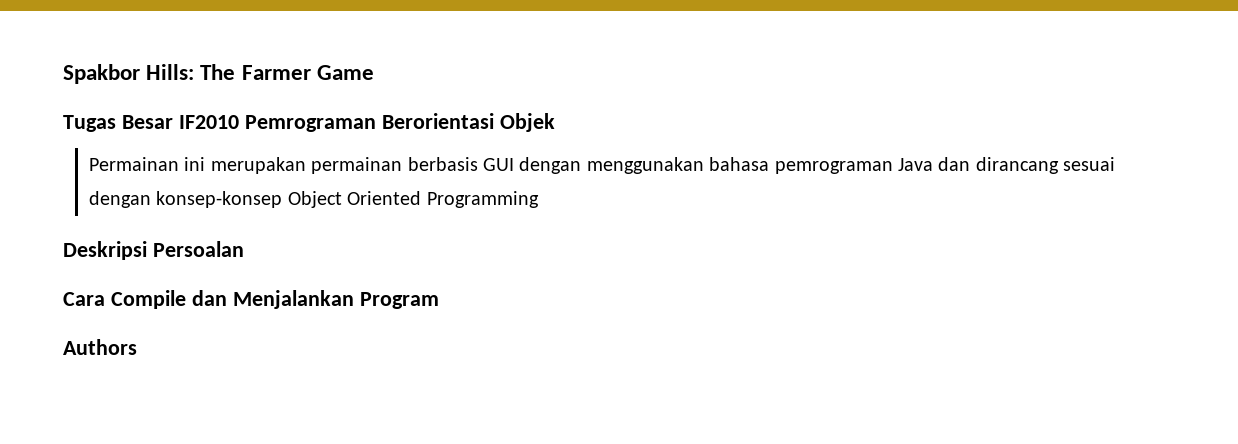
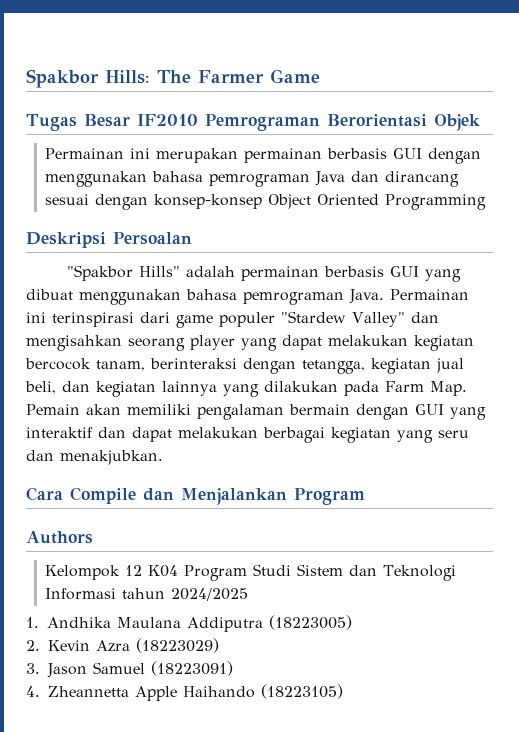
+ "Spakbor Hills" adalah permainan berbasis GUI yang dibuat menggunakan bahasa pemrograman Java. Permainan ini terinspirasi dari game populer "Stardew Valley" dan mengisahkan seorang player yang dapat melakukan kegiatan bercocok tanam, berinteraksi dengan tetangga, kegiatan jual beli, dan kegiatan lainnya yang dilakukan pada Farm Map. Pemain akan memiliki pengalaman bermain dengan GUI yang interaktif dan dapat melakukan berbagai kegiatan yang seru dan menakjubkan.
+ Kelompok 12 K04 Program Studi Sistem dan Teknologi Informasi tahun 2024/2025
+ 1. Andhika Maulana Addiputra (18223005)
+ 2. Kevin Azra (18223029)
+ 3. Jason Samuel (18223091)
+ 4. Zheannetta Apple Haihando (18223105)

